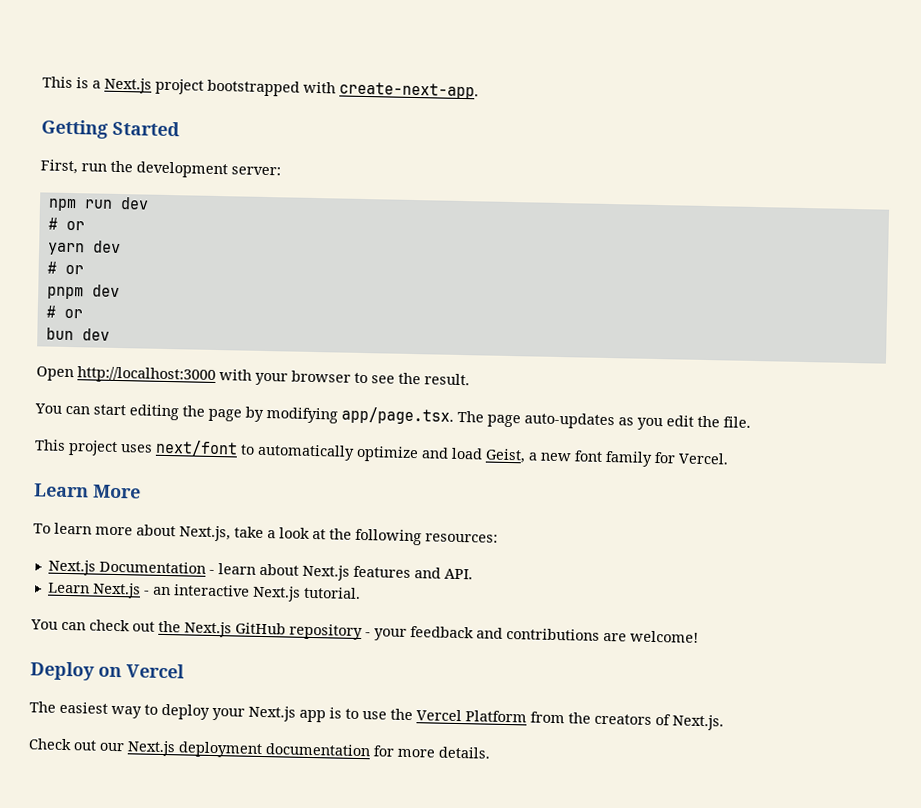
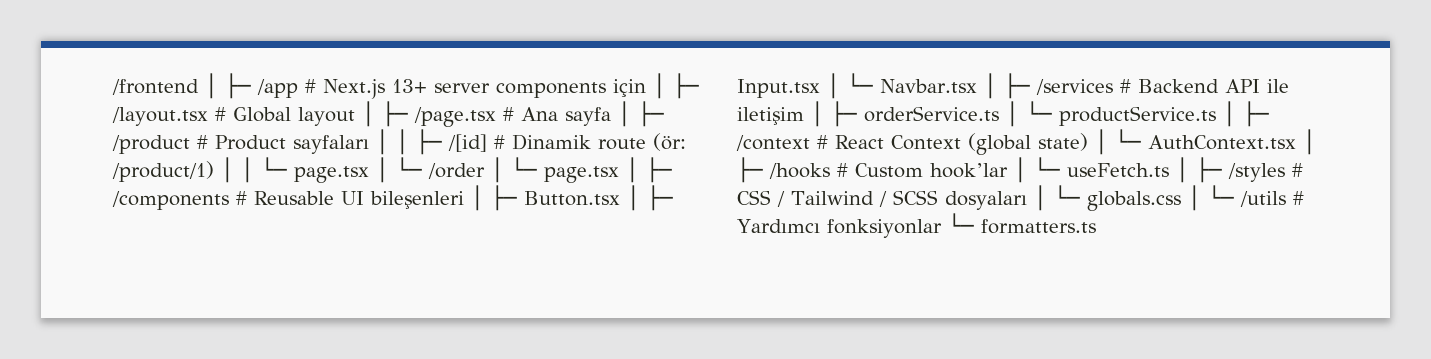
- This is a Next.js project bootstrapped with create-next-app.
- Getting Started
- First, run the development server:
- npm run dev
- # or
- yarn dev
- # or
- pnpm dev
- # or
- bun dev
- Open http://localhost:3000 with your browser to see the result.
- You can start editing the page by modifying app/page.tsx. The page auto-updates as you edit the file.
- This project uses next/font to automatically optimize and load Geist, a new font family for Vercel.
- Learn More
- To learn more about Next.js, take a look at the following resources:
- Next.js Documentation - learn about Next.js features and API.
- Learn Next.js - an interactive Next.js tutorial.
- You can check out the Next.js GitHub repository - your feedback and contributions are welcome!
- Deploy on Vercel
- The easiest way to deploy your Next.js app is to use the Vercel Platform from the creators of Next.js.
- Check out our Next.js deployment documentation for more details.
+ /frontend │ ├─ /app # Next.js 13+ server components için │ ├─ /layout.tsx # Global layout │ ├─ /page.tsx # Ana sayfa │ ├─ /product # Product sayfaları │ │ ├─ /[id] # Dinamik route (ör: /product/1) │ │ └─ page.tsx │ └─ /order │ └─ page.tsx │ ├─ /components # Reusable UI bileşenleri │ ├─ Button.tsx │ ├─ Input.tsx │ └─ Navbar.tsx │ ├─ /services # Backend API ile iletişim │ ├─ orderService.ts │ └─ productService.ts │ ├─ /context # React Context (global state) │ └─ AuthContext.tsx │ ├─ /hooks # Custom hook’lar │ └─ useFetch.ts │ ├─ /styles # CSS / Tailwind / SCSS dosyaları │ └─ globals.css │ └─ /utils # Yardımcı fonksiyonlar └─ formatters.ts

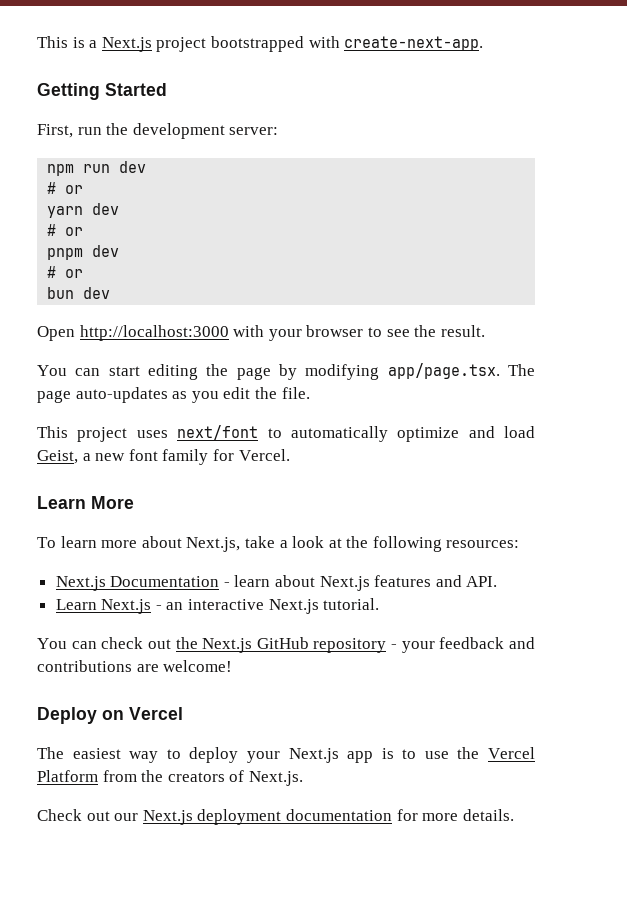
- /frontend │ ├─ /app # Next.js 13+ server components için │ ├─ /layout.tsx # Global layout │ ├─ /page.tsx # Ana sayfa │ ├─ /product # Product sayfaları │ │ ├─ /[id] # Dinamik route (ör: /product/1) │ │ └─ page.tsx │ └─ /order │ └─ page.tsx │ ├─ /components # Reusable UI bileşenleri │ ├─ Button.tsx │ ├─ Input.tsx │ └─ Navbar.tsx │ ├─ /services # Backend API ile iletişim │ ├─ orderService.ts │ └─ productService.ts │ ├─ /context # React Context (global state) │ └─ AuthContext.tsx │ ├─ /hooks # Custom hook’lar │ └─ useFetch.ts │ ├─ /styles # CSS / Tailwind / SCSS dosyaları │ └─ globals.css │ └─ /utils # Yardımcı fonksiyonlar └─ formatters.ts
+ This is a Next.js project bootstrapped with create-next-app.
+ Getting Started
+ First, run the development server:
+ npm run dev
+ # or
+ yarn dev
+ # or
+ pnpm dev
+ # or
+ bun dev
+ Open http://localhost:3000 with your browser to see the result.
+ You can start editing the page by modifying app/page.tsx. The page auto-updates as you edit the file.
+ This project uses next/font to automatically optimize and load Geist, a new font family for Vercel.
+ Learn More
+ To learn more about Next.js, take a look at the following resources:
+ Next.js Documentation - learn about Next.js features and API.
+ Learn Next.js - an interactive Next.js tutorial.
+ You can check out the Next.js GitHub repository - your feedback and contributions are welcome!
+ Deploy on Vercel
+ The easiest way to deploy your Next.js app is to use the Vercel Platform from the creators of Next.js.
+ Check out our Next.js deployment documentation for more details.

